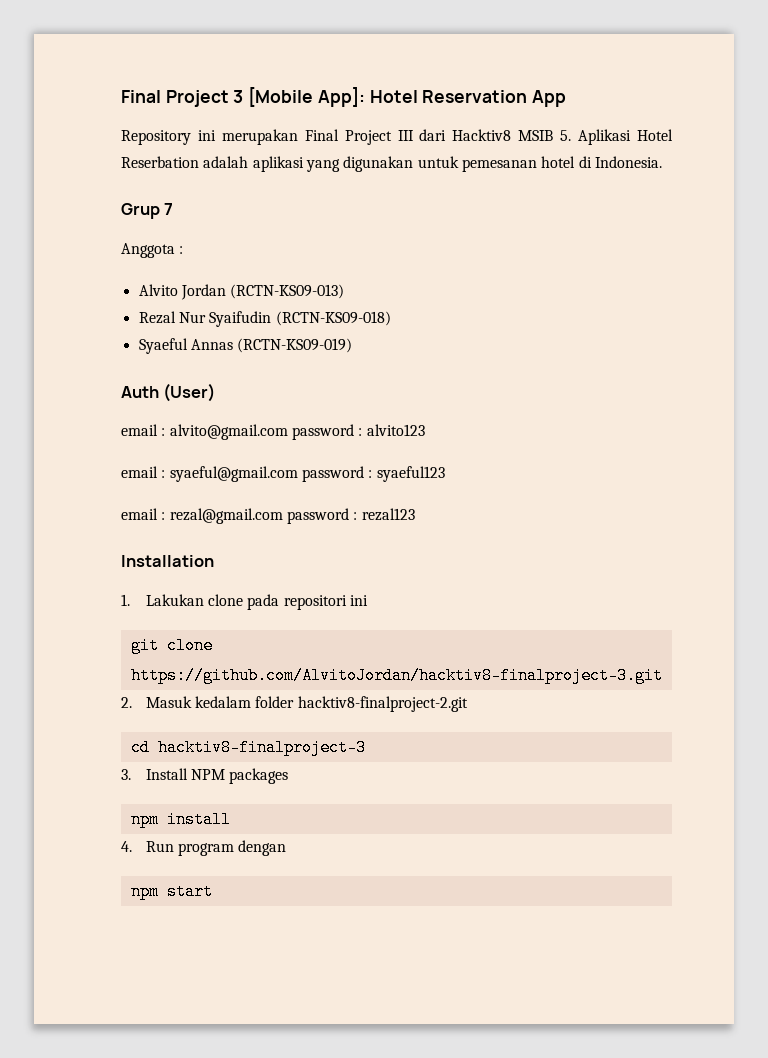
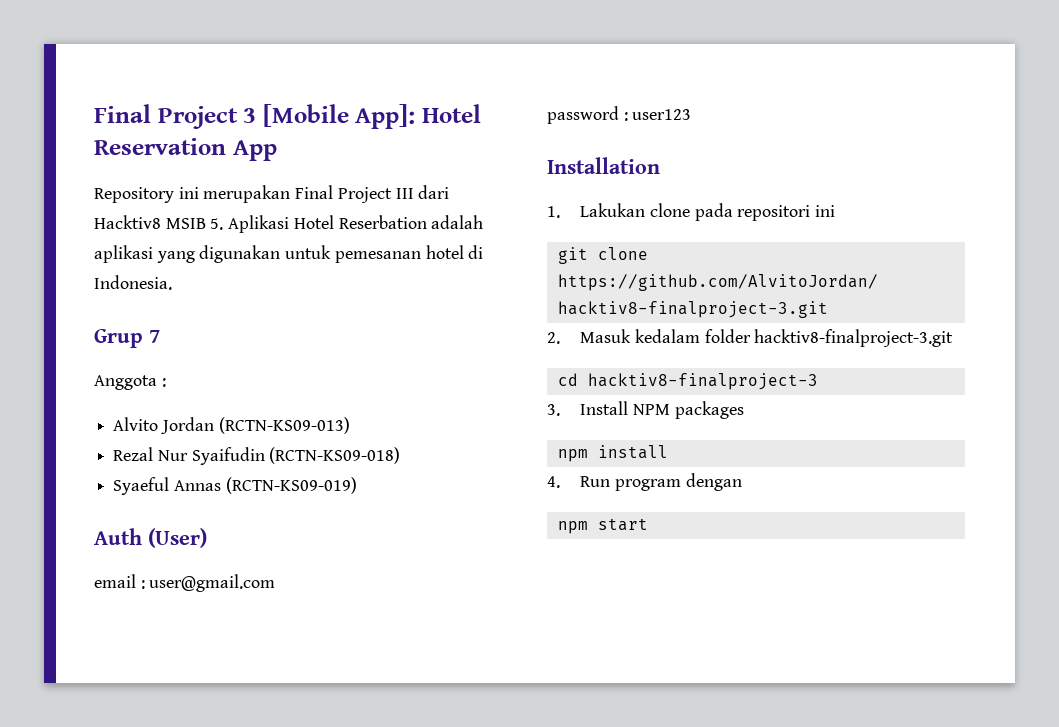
- email : alvito@gmail.com password : alvito123
- email : syaeful@gmail.com password : syaeful123
- email : rezal@gmail.com password : rezal123
+ email : user@gmail.com
+ password : user123
- 2. Masuk kedalam folder hacktiv8-finalproject-2.git
+ 2. Masuk kedalam folder hacktiv8-finalproject-3.git

